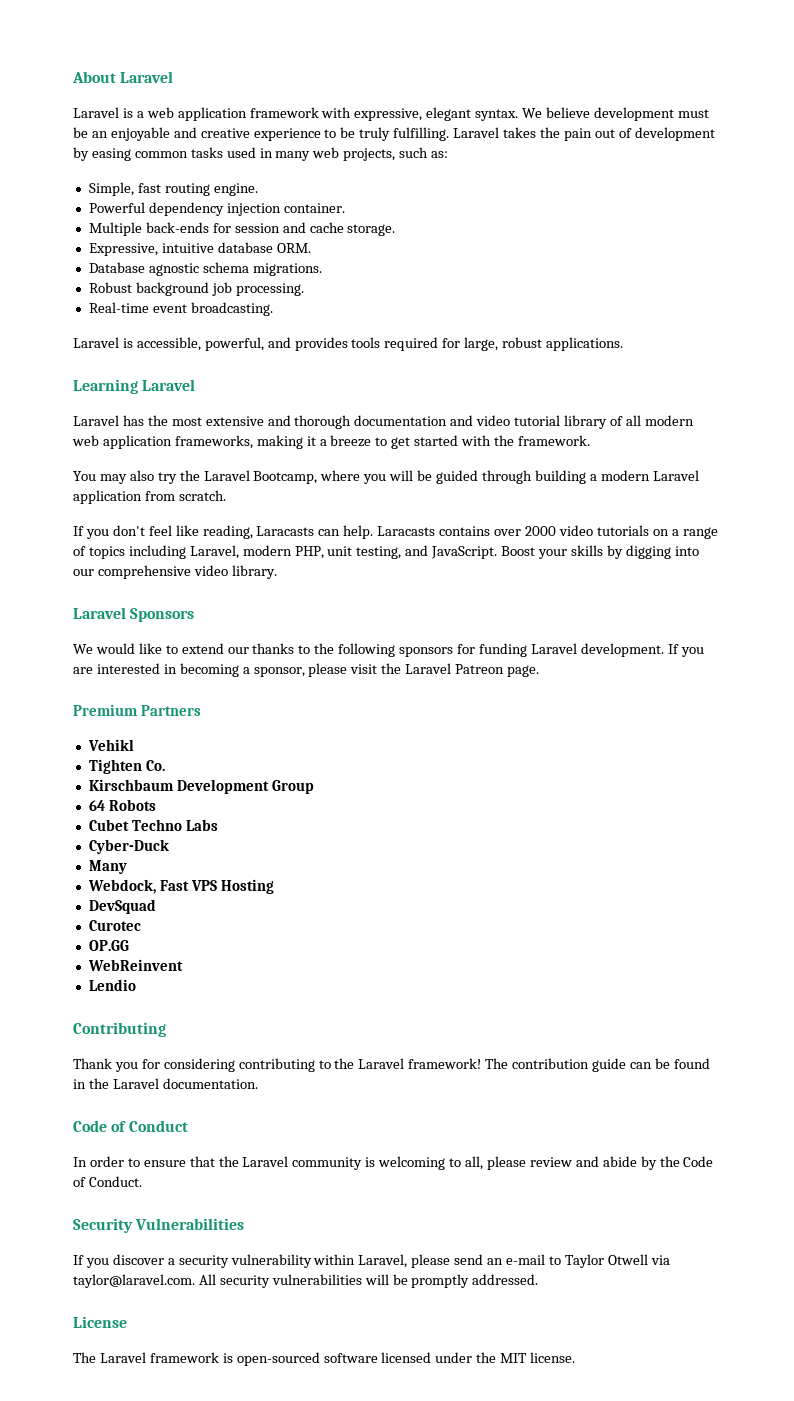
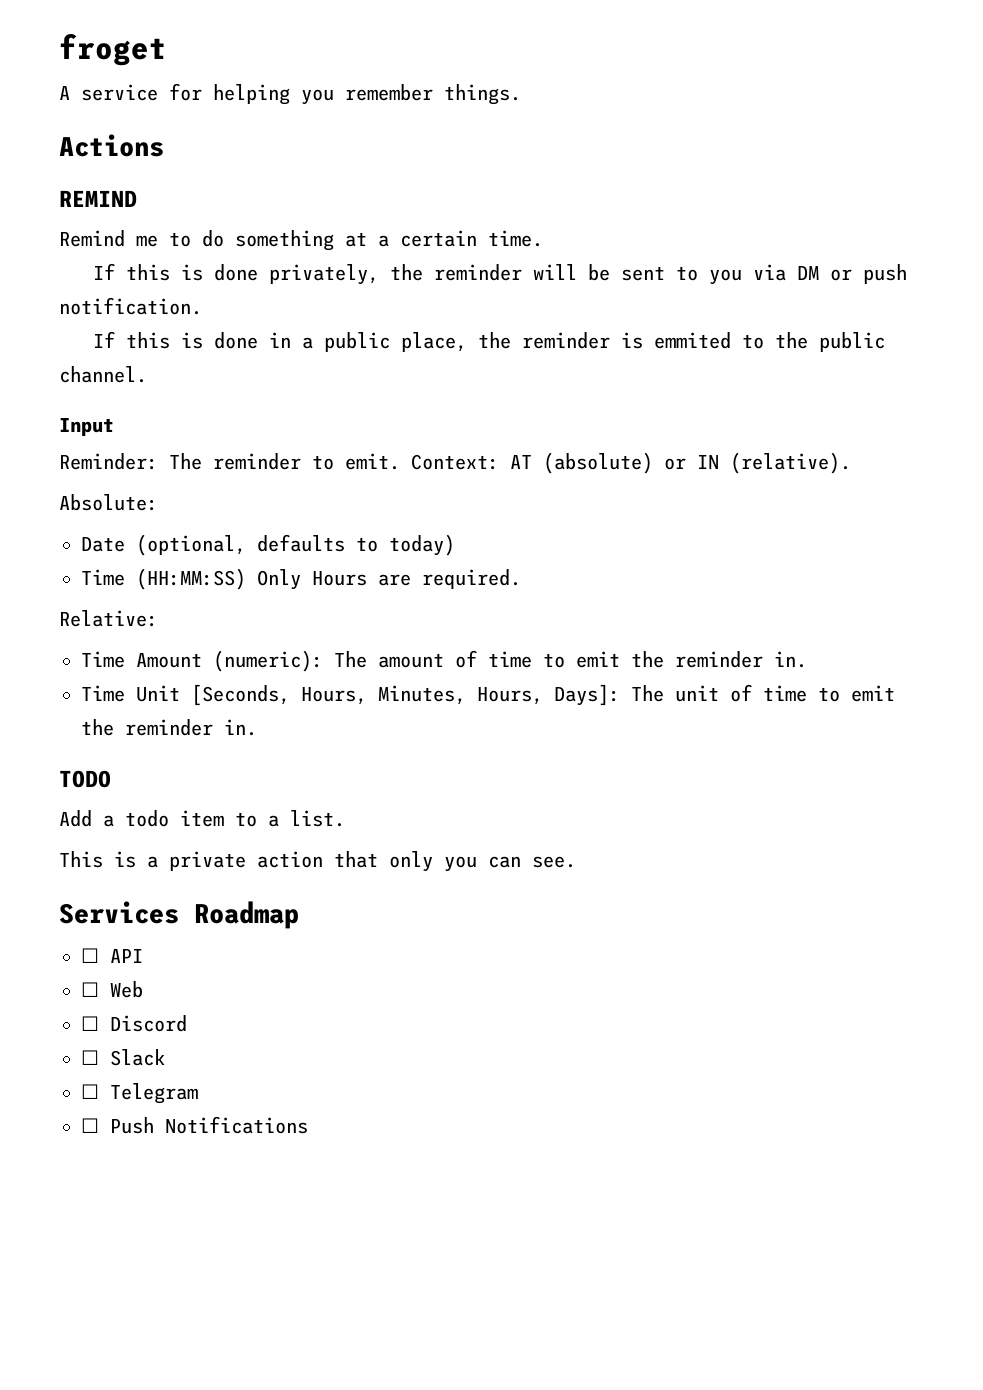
- About Laravel
- Laravel is a web application framework with expressive, elegant syntax. We believe development must be an enjoyable and creative experience to be truly fulfilling. Laravel takes the pain out of development by easing common tasks used in many web projects, such as:
- Simple, fast routing engine.
- Powerful dependency injection container.
- Multiple back-ends for session and cache storage.
- Expressive, intuitive database ORM.
- Database agnostic schema migrations.
- Robust background job processing.
- Real-time event broadcasting.
- Laravel is accessible, powerful, and provides tools required for large, robust applications.
- Learning Laravel
- Laravel has the most extensive and thorough documentation and video tutorial library of all modern web application frameworks, making it a breeze to get started with the framework.
- You may also try the Laravel Bootcamp, where you will be guided through building a modern Laravel application from scratch.
- If you don't feel like reading, Laracasts can help. Laracasts contains over 2000 video tutorials on a range of topics including Laravel, modern PHP, unit testing, and JavaScript. Boost your skills by digging into our comprehensive video library.
- Laravel Sponsors
- We would like to extend our thanks to the following sponsors for funding Laravel development. If you are interested in becoming a sponsor, please visit the Laravel Patreon page.
- Premium Partners
- Vehikl
- Tighten Co.
- Kirschbaum Development Group
- 64 Robots
- Cubet Techno Labs
- Cyber-Duck
- Many
- Webdock, Fast VPS Hosting
- DevSquad
- Curotec
- OP.GG
- WebReinvent
- Lendio
- Contributing
- Thank you for considering contributing to the Laravel framework! The contribution guide can be found in the Laravel documentation.
- Code of Conduct
- In order to ensure that the Laravel community is welcoming to all, please review and abide by the Code of Conduct.
- Security Vulnerabilities
- If you discover a security vulnerability within Laravel, please send an e-mail to Taylor Otwell via taylor@laravel.com. All security vulnerabilities will be promptly addressed.
- License
- The Laravel framework is open-sourced software licensed under the MIT license.
+ froget
+ A service for helping you remember things.
+ Actions
+ REMIND
+ Remind me to do something at a certain time.
+ If this is done privately, the reminder will be sent to you via DM or push notification.
+ If this is done in a public place, the reminder is emmited to the public channel.
+ Input
+ Reminder: The reminder to emit. Context: AT (absolute) or IN (relative).
+ Absolute:
+ Date (optional, defaults to today)
+ Time (HH:MM:SS) Only Hours are required.
+ Relative:
+ Time Amount (numeric): The amount of time to emit the reminder in.
+ Time Unit [Seconds, Hours, Minutes, Hours, Days]: The unit of time to emit the reminder in.
+ TODO
+ Add a todo item to a list.
+ This is a private action that only you can see.
+ Services Roadmap
+ ☐ API
+ ☐ Web
+ ☐ Discord
+ ☐ Slack
+ ☐ Telegram
+ ☐ Push Notifications

